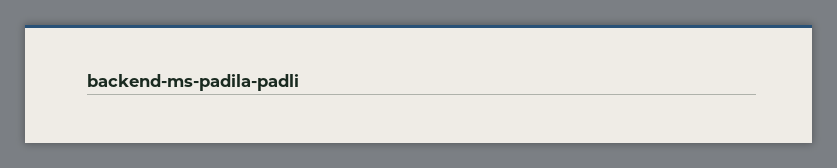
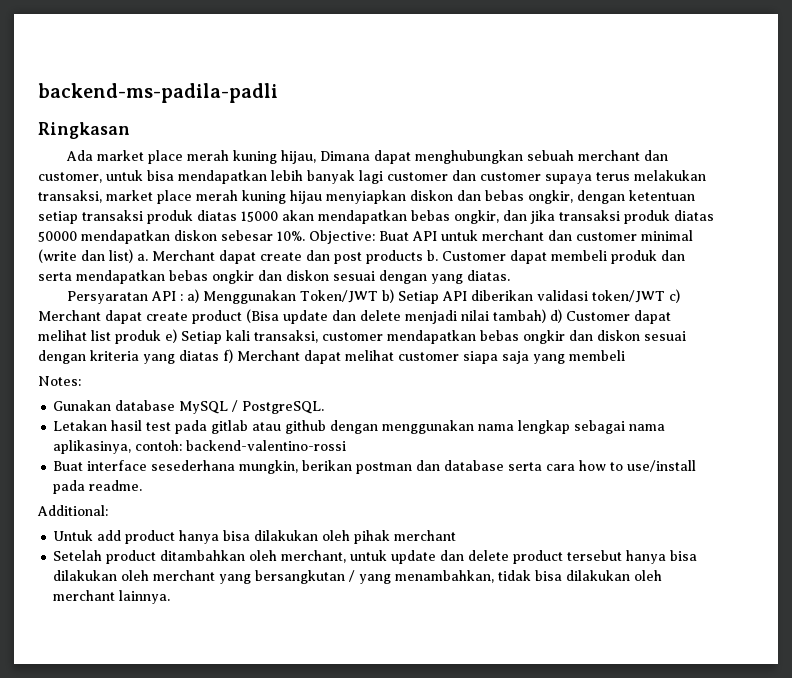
+ Ringkasan
+ Ada market place merah kuning hijau, Dimana dapat menghubungkan sebuah merchant dan customer, untuk bisa mendapatkan lebih banyak lagi customer dan customer supaya terus melakukan transaksi, market place merah kuning hijau menyiapkan diskon dan bebas ongkir, dengan ketentuan setiap transaksi produk diatas 15000 akan mendapatkan bebas ongkir, dan jika transaksi produk diatas 50000 mendapatkan diskon sebesar 10%. Objective: Buat API untuk merchant dan customer minimal (write dan list) a. Merchant dapat create dan post products b. Customer dapat membeli produk dan serta mendapatkan bebas ongkir dan diskon sesuai dengan yang diatas.
+ Persyaratan API : a) Menggunakan Token/JWT b) Setiap API diberikan validasi token/JWT c) Merchant dapat create product (Bisa update dan delete menjadi nilai tambah) d) Customer dapat melihat list produk e) Setiap kali transaksi, customer mendapatkan bebas ongkir dan diskon sesuai dengan kriteria yang diatas f) Merchant dapat melihat customer siapa saja yang membeli
+ Notes:
+ Gunakan database MySQL / PostgreSQL.
+ Letakan hasil test pada gitlab atau github dengan menggunakan nama lengkap sebagai nama aplikasinya, contoh: backend-valentino-rossi
+ Buat interface sesederhana mungkin, berikan postman dan database serta cara how to use/install pada readme.
+ Additional:
+ Untuk add product hanya bisa dilakukan oleh pihak merchant
+ Setelah product ditambahkan oleh merchant, untuk update dan delete product tersebut hanya bisa dilakukan oleh merchant yang bersangkutan / yang menambahkan, tidak bisa dilakukan oleh merchant lainnya.

